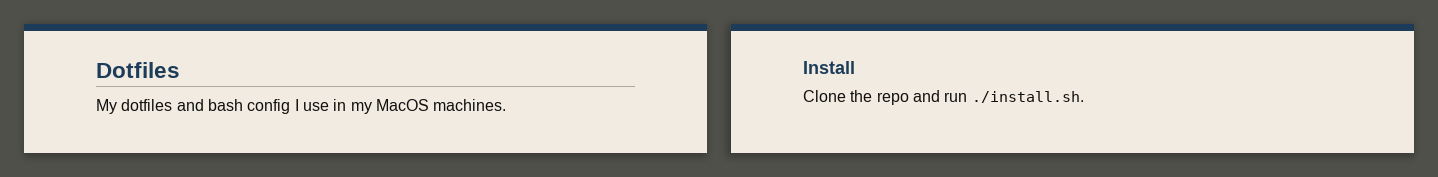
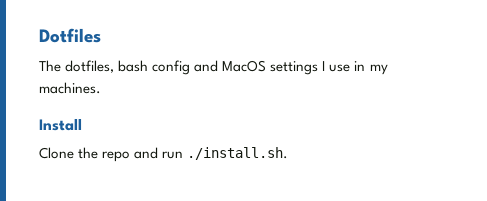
- My dotfiles and bash config I use in my MacOS machines.
+ The dotfiles, bash config and MacOS settings I use in my machines.

